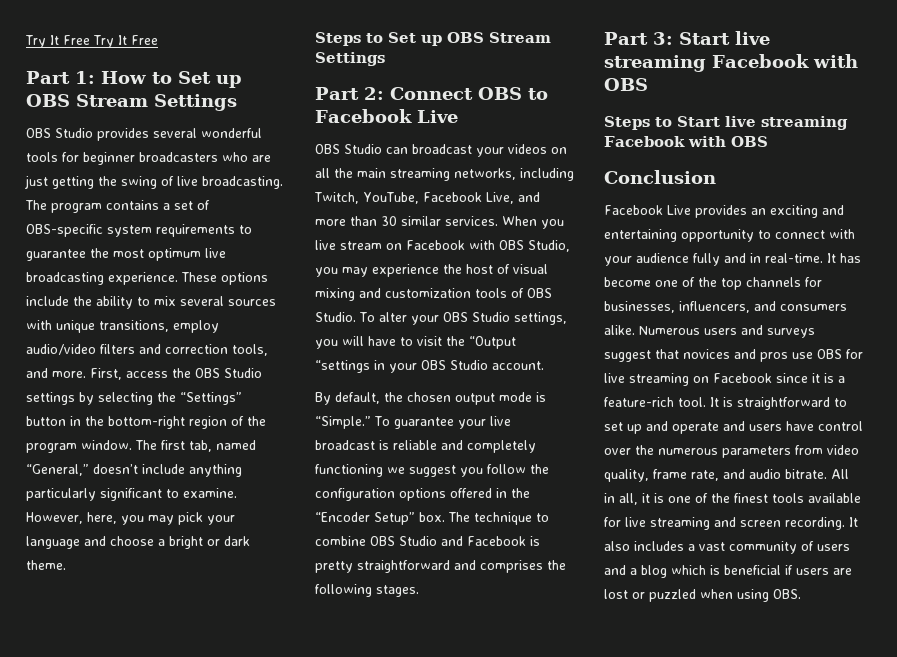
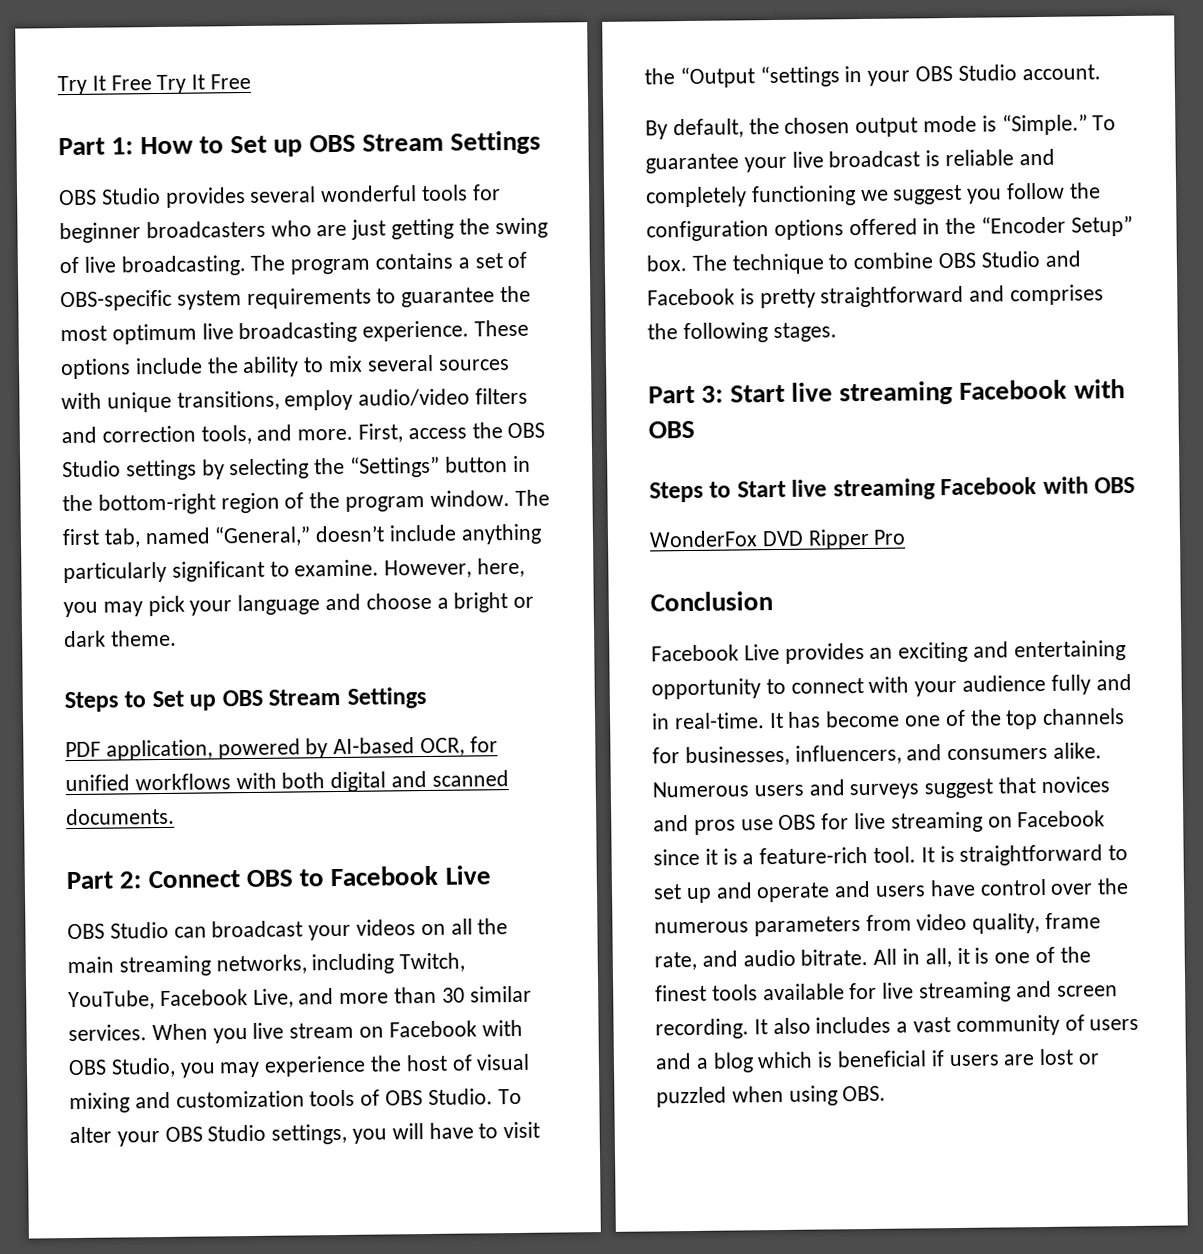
+ PDF application, powered by AI-based OCR, for unified workflows with both digital and scanned documents.
+ WonderFox DVD Ripper Pro

